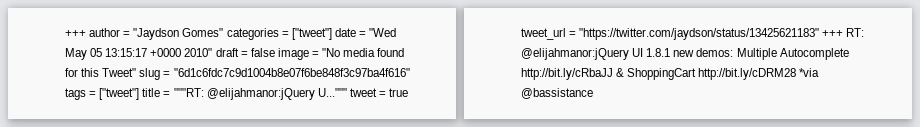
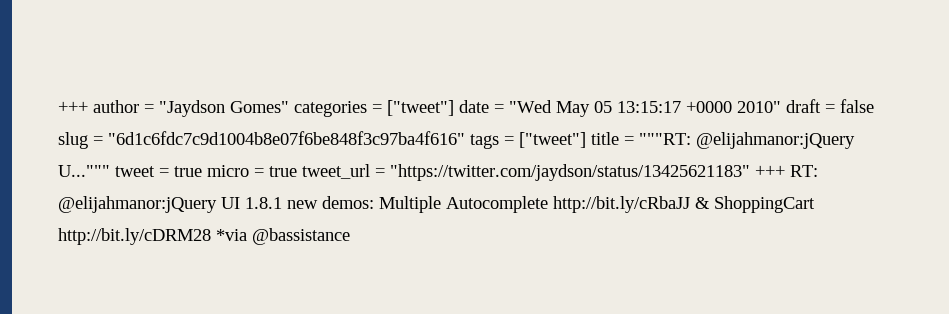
- +++ author = "Jaydson Gomes" categories = ["tweet"] date = "Wed May 05 13:15:17 +0000 2010" draft = false image = "No media found for this Tweet" slug = "6d1c6fdc7c9d1004b8e07f6be848f3c97ba4f616" tags = ["tweet"] title = """RT: @elijahmanor:jQuery U...""" tweet = true tweet_url = "https://twitter.com/jaydson/status/13425621183" +++ RT: @elijahmanor:jQuery UI 1.8.1 new demos: Multiple Autocomplete http://bit.ly/cRbaJJ & ShoppingCart http://bit.ly/cDRM28 *via @bassistance
+ +++ author = "Jaydson Gomes" categories = ["tweet"] date = "Wed May 05 13:15:17 +0000 2010" draft = false slug = "6d1c6fdc7c9d1004b8e07f6be848f3c97ba4f616" tags = ["tweet"] title = """RT: @elijahmanor:jQuery U...""" tweet = true micro = true tweet_url = "https://twitter.com/jaydson/status/13425621183" +++ RT: @elijahmanor:jQuery UI 1.8.1 new demos: Multiple Autocomplete http://bit.ly/cRbaJJ & ShoppingCart http://bit.ly/cDRM28 *via @bassistance

